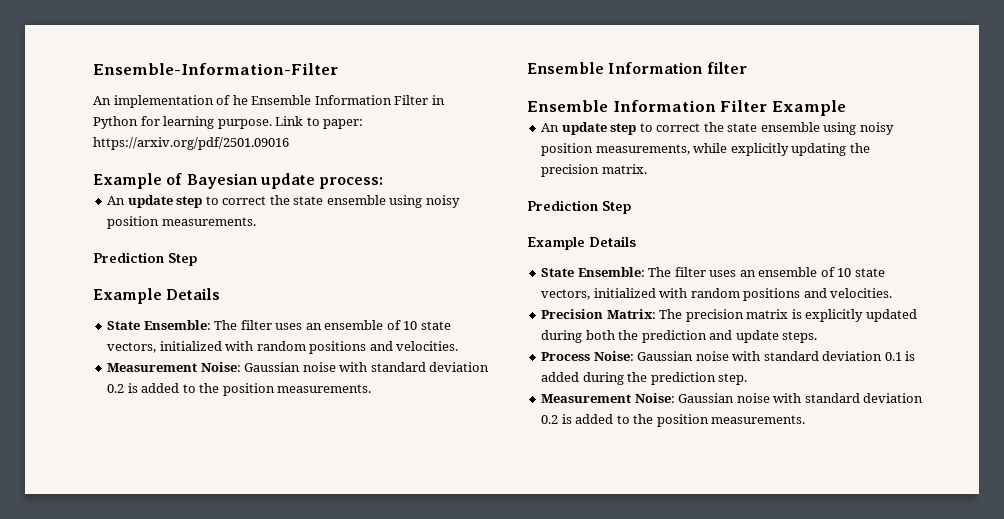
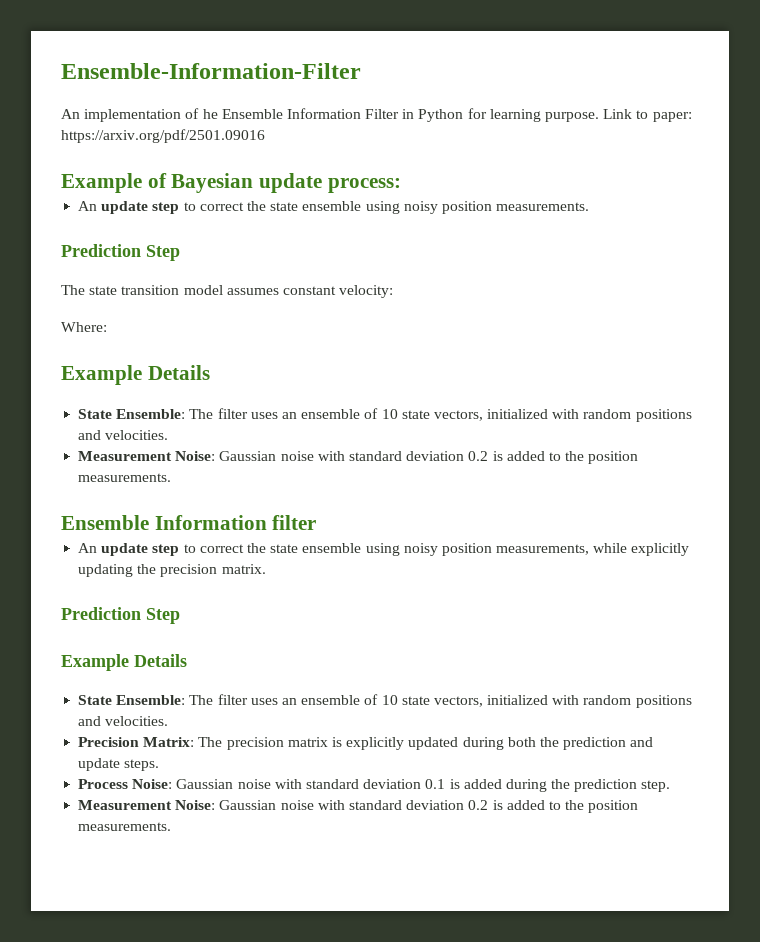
+ The state transition model assumes constant velocity:
+ Where:
- Ensemble Information Filter Example

